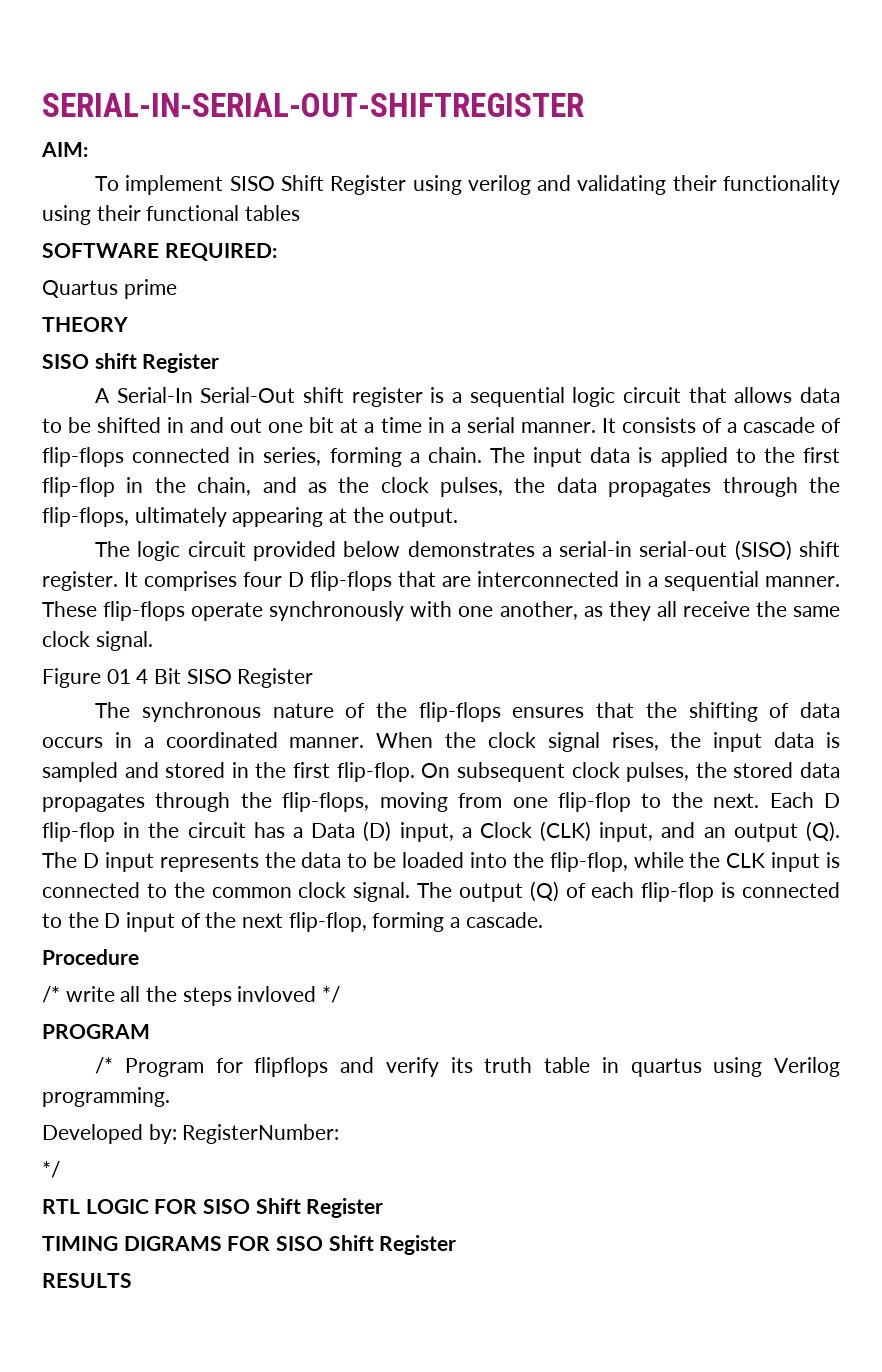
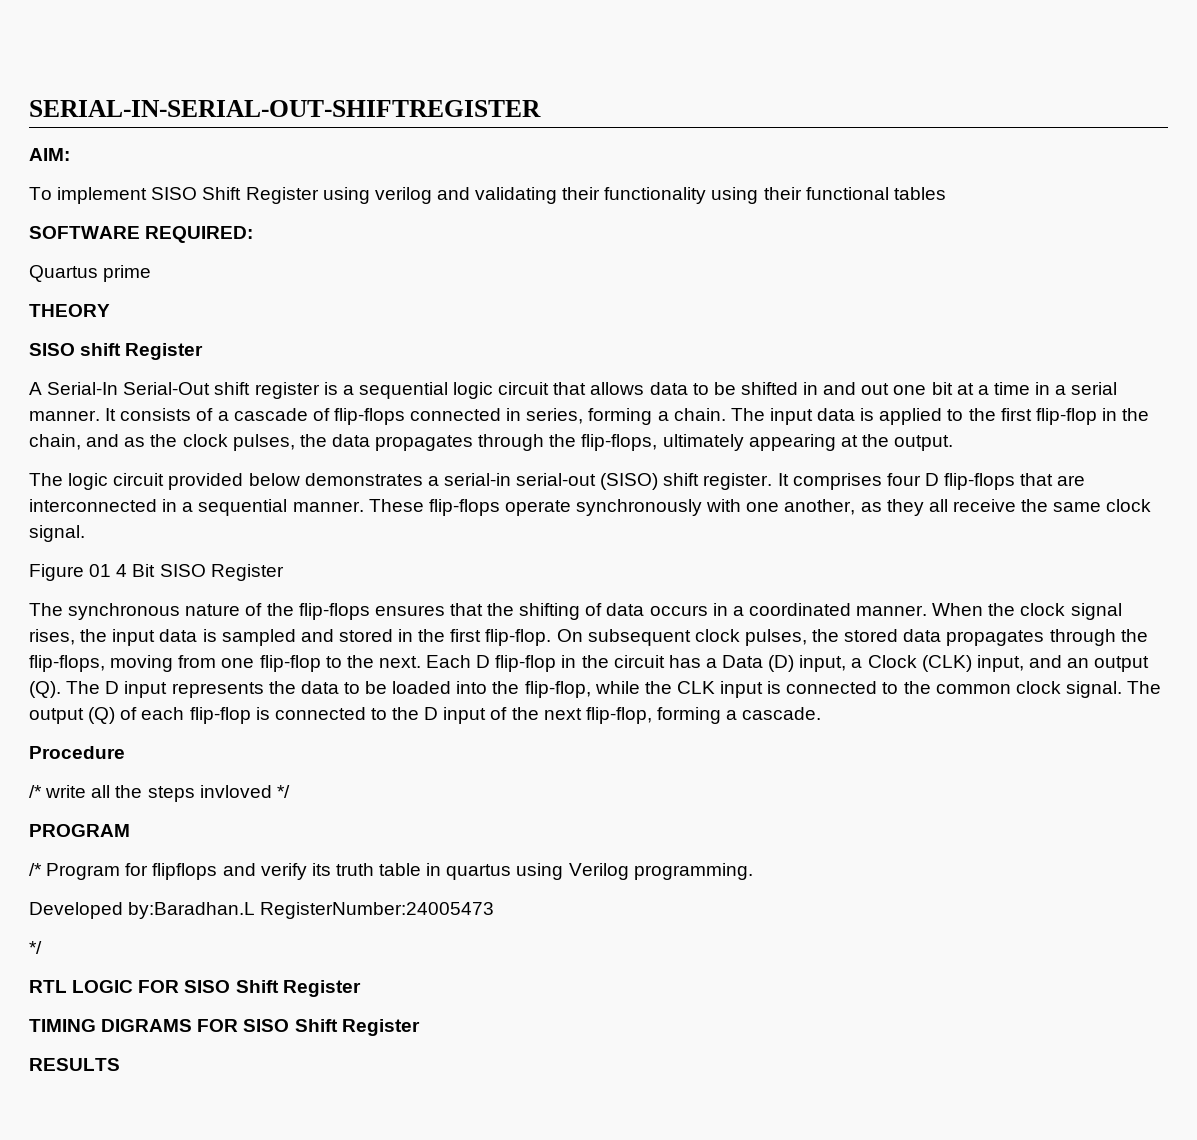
- Developed by: RegisterNumber:
+ Developed by:Baradhan.L RegisterNumber:24005473

